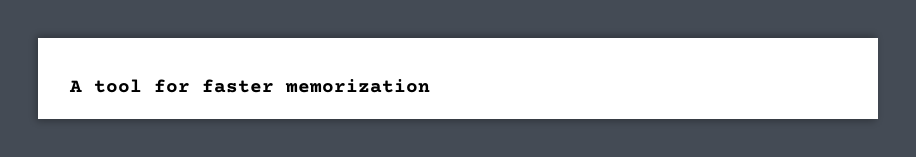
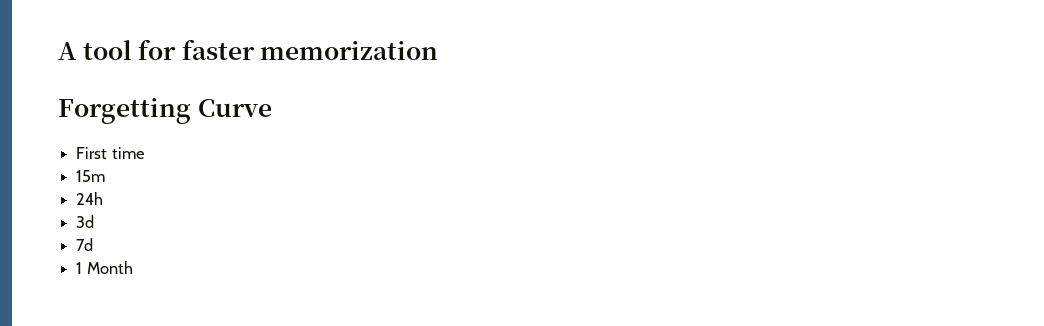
+ Forgetting Curve
+ First time
+ 15m
+ 24h
+ 3d
+ 7d
+ 1 Month

